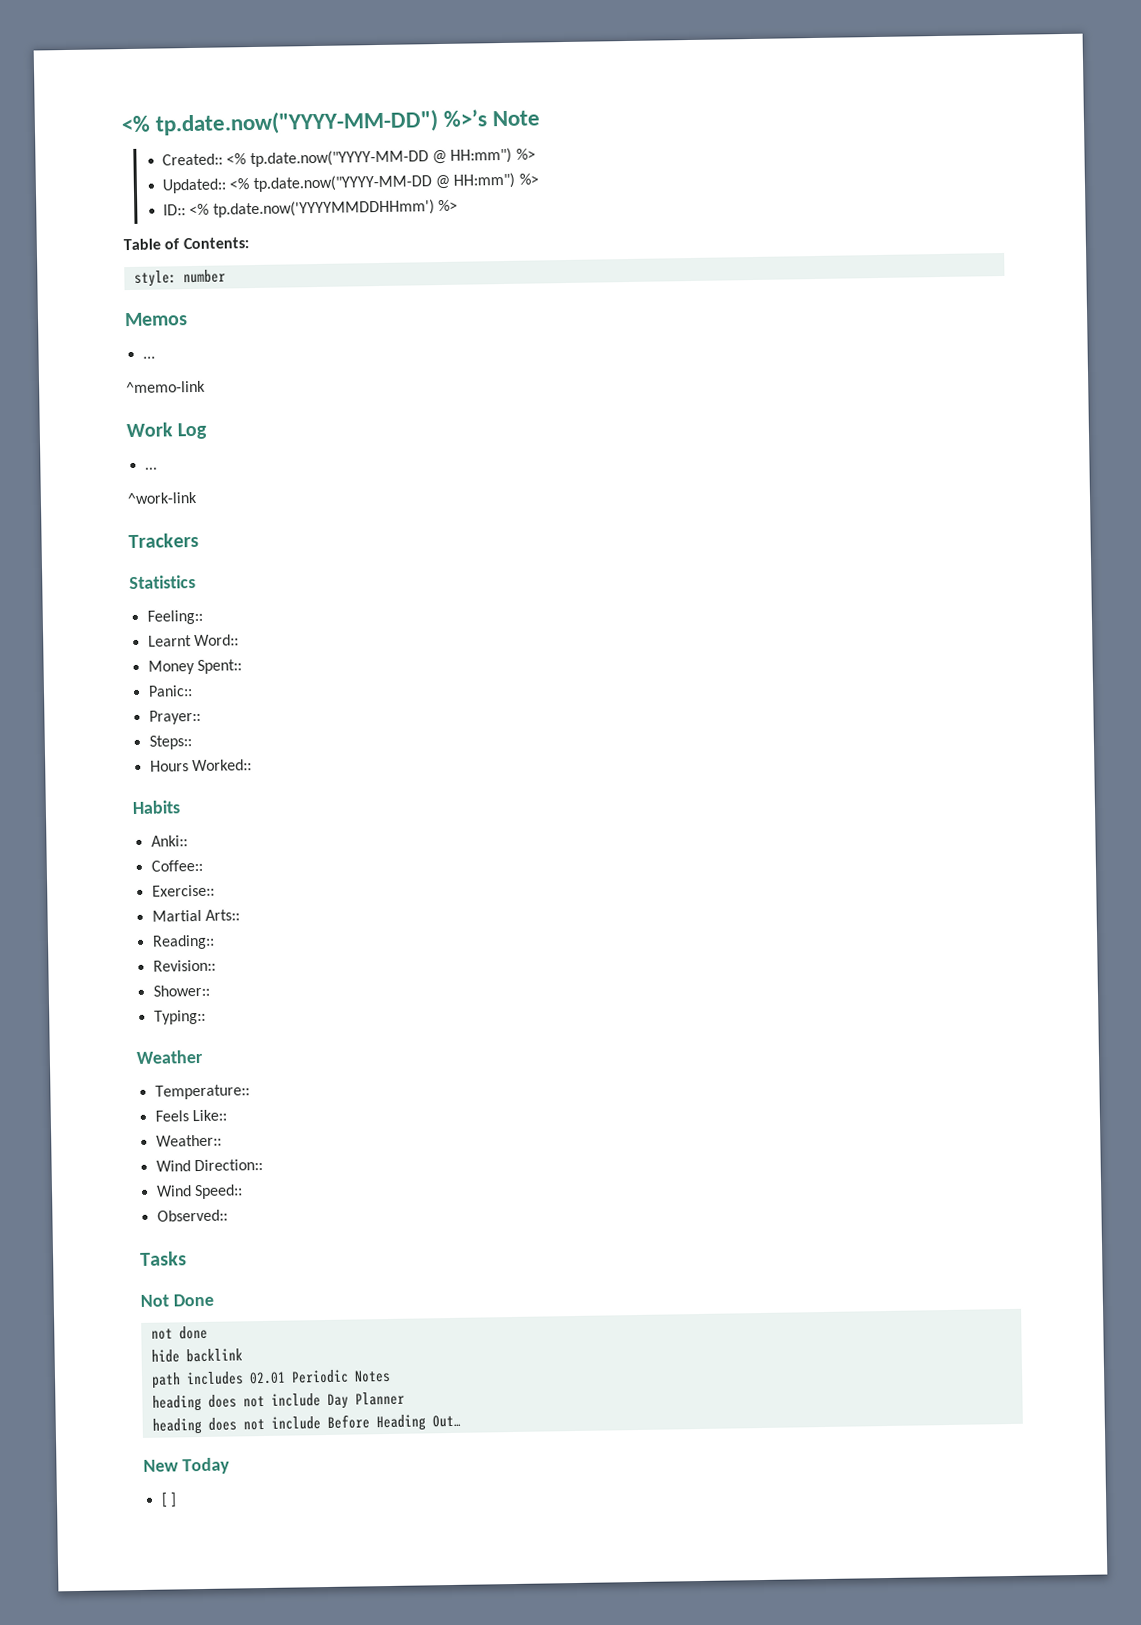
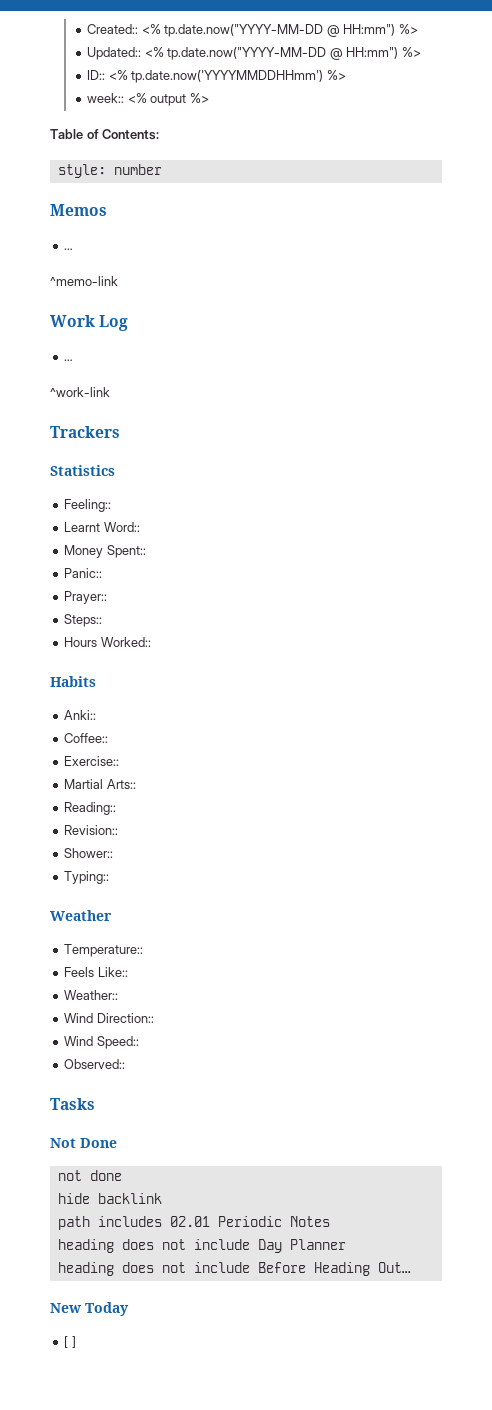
- <% tp.date.now("YYYY-MM-DD") %>’s Note
+ week:: <% output %>

